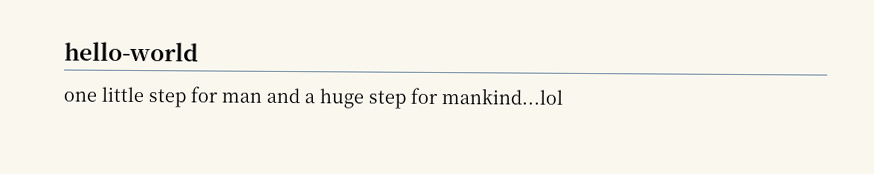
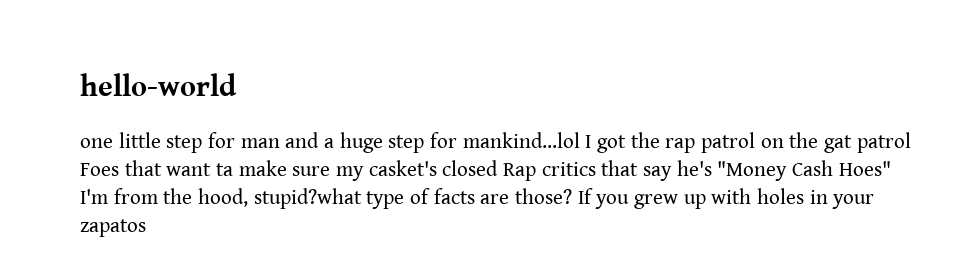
- one little step for man and a huge step for mankind...lol
+ one little step for man and a huge step for mankind...lol I got the rap patrol on the gat patrol Foes that want ta make sure my casket's closed Rap critics that say he's "Money Cash Hoes" I'm from the hood, stupid?what type of facts are those? If you grew up with holes in your zapatos

